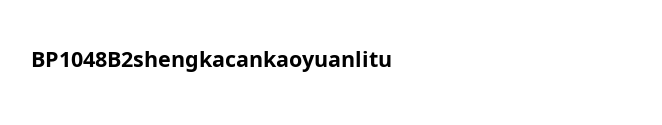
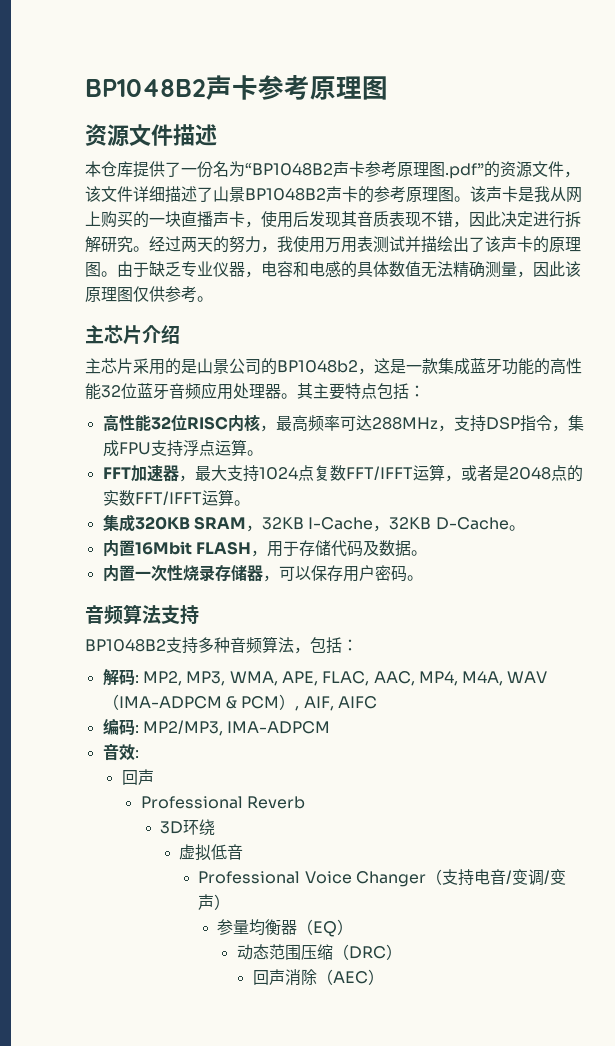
- BP1048B2shengkacankaoyuanlitu
+ BP1048B2声卡参考原理图
+ 资源文件描述
+ 本仓库提供了一份名为“BP1048B2声卡参考原理图.pdf”的资源文件，该文件详细描述了山景BP1048B2声卡的参考原理图。该声卡是我从网上购买的一块直播声卡，使用后发现其音质表现不错，因此决定进行拆解研究。经过两天的努力，我使用万用表测试并描绘出了该声卡的原理图。由于缺乏专业仪器，电容和电感的具体数值无法精确测量，因此该原理图仅供参考。
+ 主芯片介绍
+ 主芯片采用的是山景公司的BP1048b2，这是一款集成蓝牙功能的高性能32位蓝牙音频应用处理器。其主要特点包括：
+ 高性能32位RISC内核，最高频率可达288MHz，支持DSP指令，集成FPU支持浮点运算。
+ FFT加速器，最大支持1024点复数FFT/IFFT运算，或者是2048点的实数FFT/IFFT运算。
+ 集成320KB SRAM，32KB I-Cache，32KB D-Cache。
+ 内置16Mbit FLASH，用于存储代码及数据。
+ 内置一次性烧录存储器，可以保存用户密码。
+ 音频算法支持
+ BP1048B2支持多种音频算法，包括：
+ 解码: MP2, MP3, WMA, APE, FLAC, AAC, MP4, M4A, WAV（IMA-ADPCM & PCM）, AIF, AIFC
+ 编码: MP2/MP3, IMA-ADPCM
+ 音效:
+ 回声
+ Professional Reverb
+ 3D环绕
+ 虚拟低音
+ Professional Voice Changer（支持电音/变调/变声）
+ 参量均衡器（EQ）
+ 动态范围压缩（DRC）
+ 回声消除（AEC）

